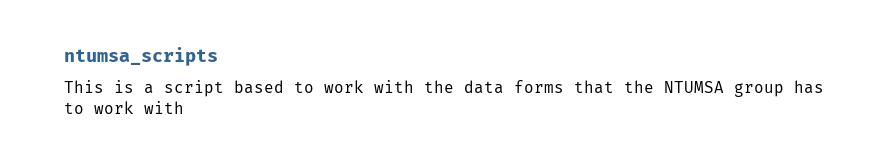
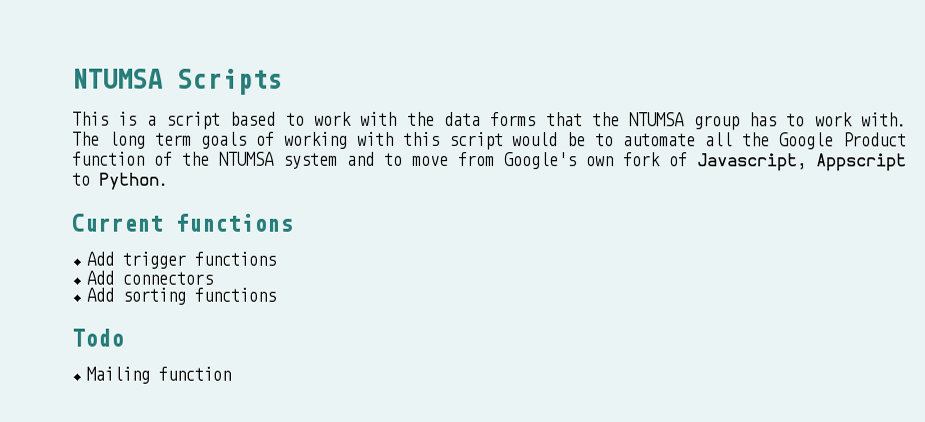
- ntumsa_scripts
+ NTUMSA Scripts
- This is a script based to work with the data forms that the NTUMSA group has to work with
+ This is a script based to work with the data forms that the NTUMSA group has to work with. The long term goals of working with this script would be to automate all the Google Product function of the NTUMSA system and to move from Google's own fork of Javascript, Appscript to Python.
+ Current functions
+ Add trigger functions
+ Add connectors
+ Add sorting functions
+ Todo
+ Mailing function

